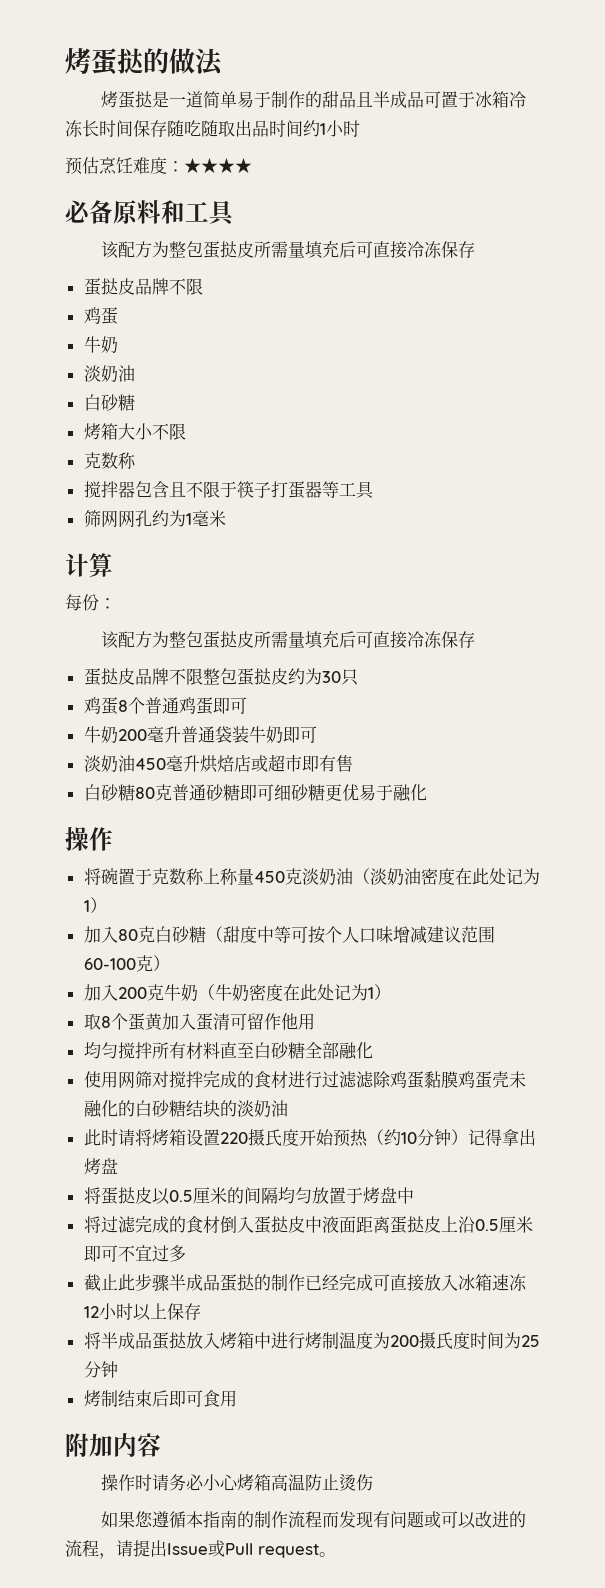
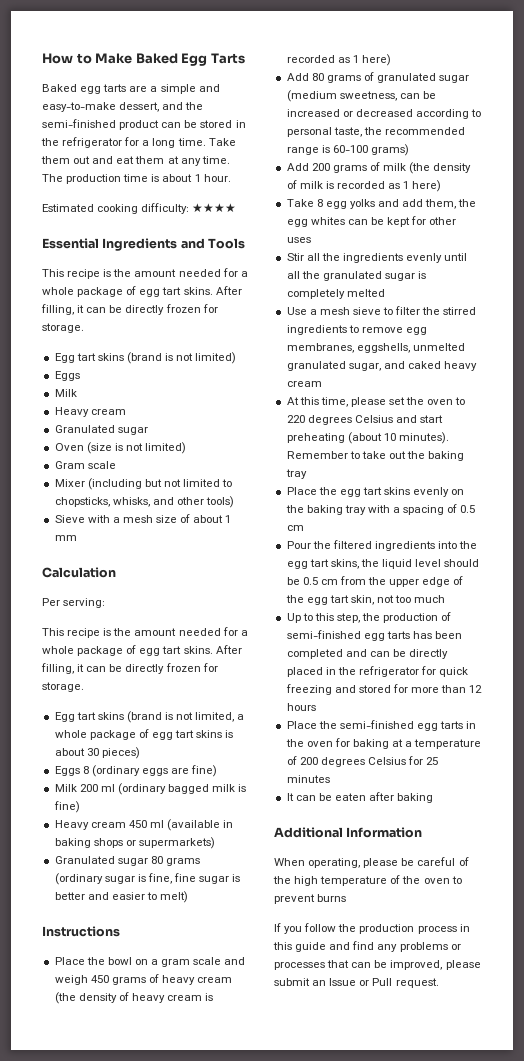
- 烤蛋挞的做法
- 烤蛋挞是一道简单易于制作的甜品且半成品可置于冰箱冷冻长时间保存随吃随取出品时间约1小时
- 预估烹饪难度：★★★★
- 必备原料和工具
- 该配方为整包蛋挞皮所需量填充后可直接冷冻保存
- 蛋挞皮品牌不限
- 鸡蛋
- 牛奶
- 淡奶油
- 白砂糖
- 烤箱大小不限
- 克数称
- 搅拌器包含且不限于筷子打蛋器等工具
- 筛网网孔约为1毫米
- 计算
- 每份：
- 该配方为整包蛋挞皮所需量填充后可直接冷冻保存
- 蛋挞皮品牌不限整包蛋挞皮约为30只
- 鸡蛋8个普通鸡蛋即可
- 牛奶200毫升普通袋装牛奶即可
- 淡奶油450毫升烘焙店或超市即有售
- 白砂糖80克普通砂糖即可细砂糖更优易于融化
- 操作
- 将碗置于克数称上称量450克淡奶油（淡奶油密度在此处记为1）
- 加入80克白砂糖（甜度中等可按个人口味增减建议范围60-100克）
- 加入200克牛奶（牛奶密度在此处记为1）
- 取8个蛋黄加入蛋清可留作他用
- 均匀搅拌所有材料直至白砂糖全部融化
- 使用网筛对搅拌完成的食材进行过滤滤除鸡蛋黏膜鸡蛋壳未融化的白砂糖结块的淡奶油
- 此时请将烤箱设置220摄氏度开始预热（约10分钟）记得拿出烤盘
- 将蛋挞皮以0.5厘米的间隔均匀放置于烤盘中
- 将过滤完成的食材倒入蛋挞皮中液面距离蛋挞皮上沿0.5厘米即可不宜过多
- 截止此步骤半成品蛋挞的制作已经完成可直接放入冰箱速冻12小时以上保存
- 将半成品蛋挞放入烤箱中进行烤制温度为200摄氏度时间为25分钟
- 烤制结束后即可食用
- 附加内容
- 操作时请务必小心烤箱高温防止烫伤
- 如果您遵循本指南的制作流程而发现有问题或可以改进的流程，请提出Issue或Pull request。
+ How to Make Baked Egg Tarts
+ Baked egg tarts are a simple and easy-to-make dessert, and the semi-finished product can be stored in the refrigerator for a long time. Take them out and eat them at any time. The production time is about 1 hour.
+ Estimated cooking difficulty: ★★★★
+ Essential Ingredients and Tools
+ This recipe is the amount needed for a whole package of egg tart skins. After filling, it can be directly frozen for storage.
+ Egg tart skins (brand is not limited)
+ Eggs
+ Milk
+ Heavy cream
+ Granulated sugar
+ Oven (size is not limited)
+ Gram scale
+ Mixer (including but not limited to chopsticks, whisks, and other tools)
+ Sieve with a mesh size of about 1 mm
+ Calculation
+ Per serving:
+ This recipe is the amount needed for a whole package of egg tart skins. After filling, it can be directly frozen for storage.
+ Egg tart skins (brand is not limited, a whole package of egg tart skins is about 30 pieces)
+ Eggs 8 (ordinary eggs are fine)
+ Milk 200 ml (ordinary bagged milk is fine)
+ Heavy cream 450 ml (available in baking shops or supermarkets)
+ Granulated sugar 80 grams (ordinary sugar is fine, fine sugar is better and easier to melt)
+ Instructions
+ Place the bowl on a gram scale and weigh 450 grams of heavy cream (the density of heavy cream is recorded as 1 here)
+ Add 80 grams of granulated sugar (medium sweetness, can be increased or decreased according to personal taste, the recommended range is 60-100 grams)
+ Add 200 grams of milk (the density of milk is recorded as 1 here)
+ Take 8 egg yolks and add them, the egg whites can be kept for other uses
+ Stir all the ingredients evenly until all the granulated sugar is completely melted
+ Use a mesh sieve to filter the stirred ingredients to remove egg membranes, eggshells, unmelted granulated sugar, and caked heavy cream
+ At this time, please set the oven to 220 degrees Celsius and start preheating (about 10 minutes). Remember to take out the baking tray
+ Place the egg tart skins evenly on the baking tray with a spacing of 0.5 cm
+ Pour the filtered ingredients into the egg tart skins, the liquid level should be 0.5 cm from the upper edge of the egg tart skin, not too much
+ Up to this step, the production of semi-finished egg tarts has been completed and can be directly placed in the refrigerator for quick freezing and stored for more than 12 hours
+ Place the semi-finished egg tarts in the oven for baking at a temperature of 200 degrees Celsius for 25 minutes
+ It can be eaten after baking
+ Additional Information
+ When operating, please be careful of the high temperature of the oven to prevent burns
+ If you follow the production process in this guide and find any problems or processes that can be improved, please submit an Issue or Pull request.

